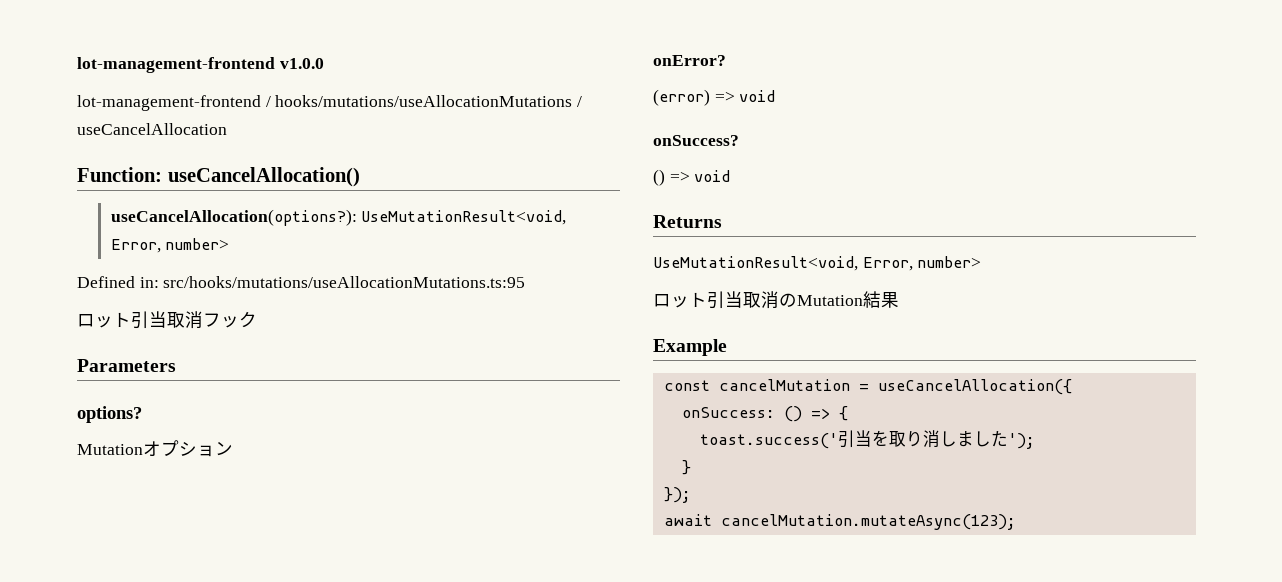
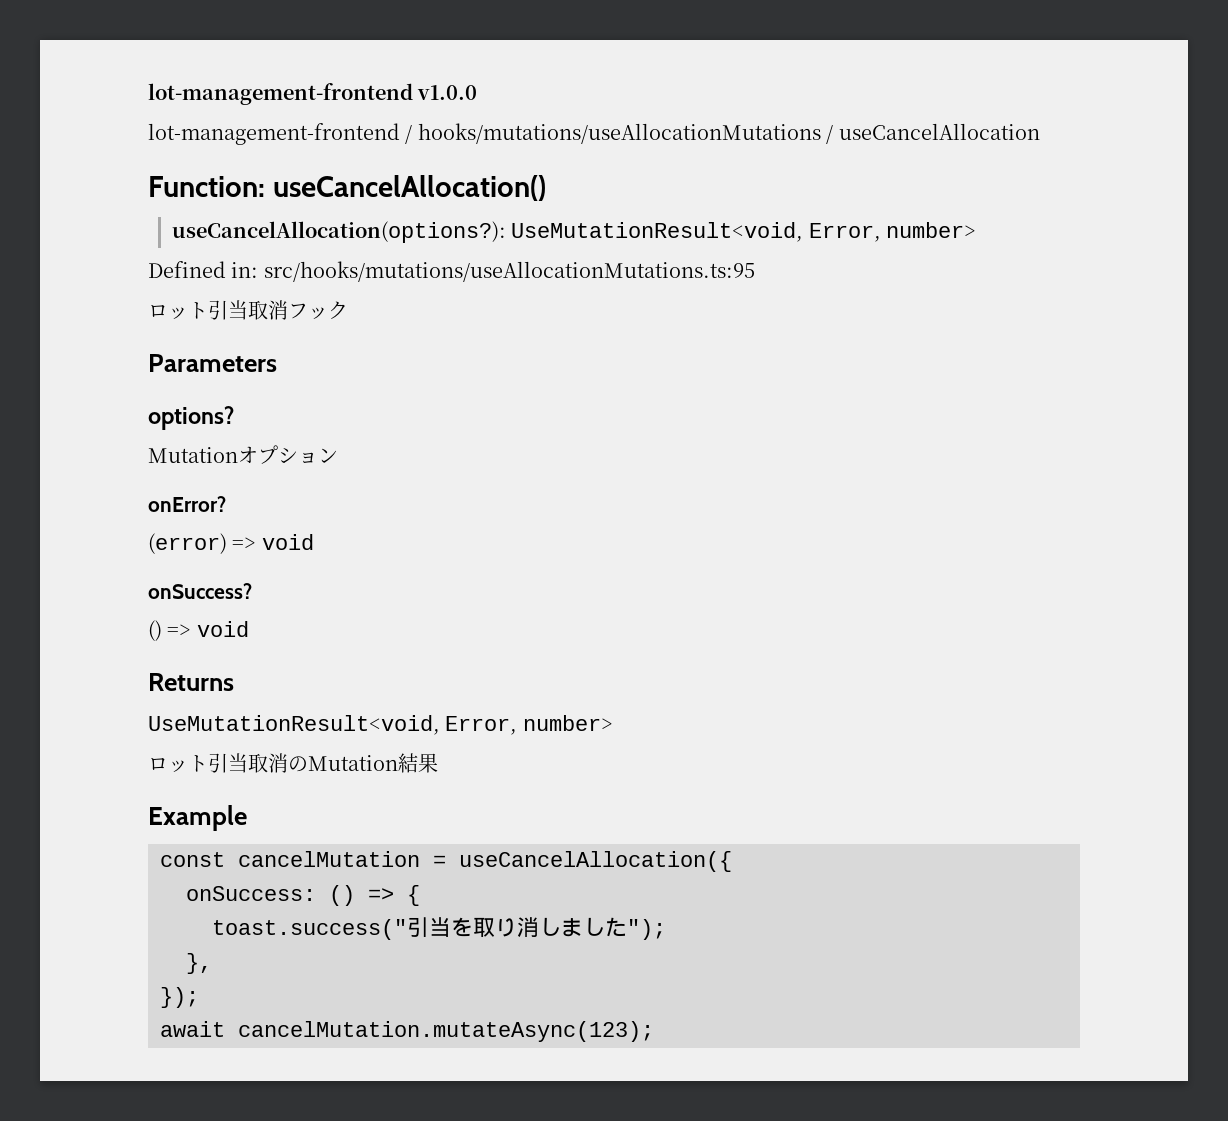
- toast.success('引当を取り消しました');
- }
+ toast.success("引当を取り消しました");
+ },

